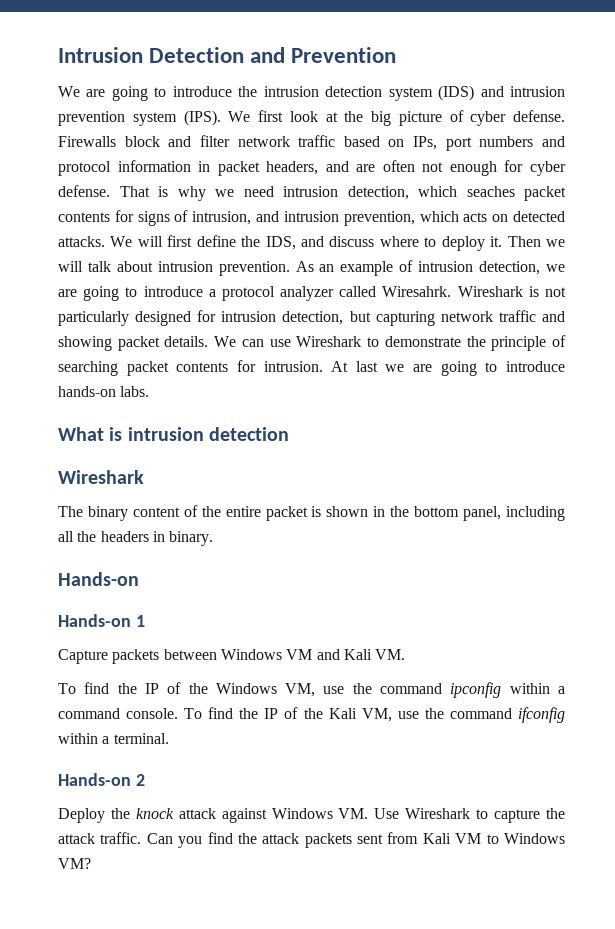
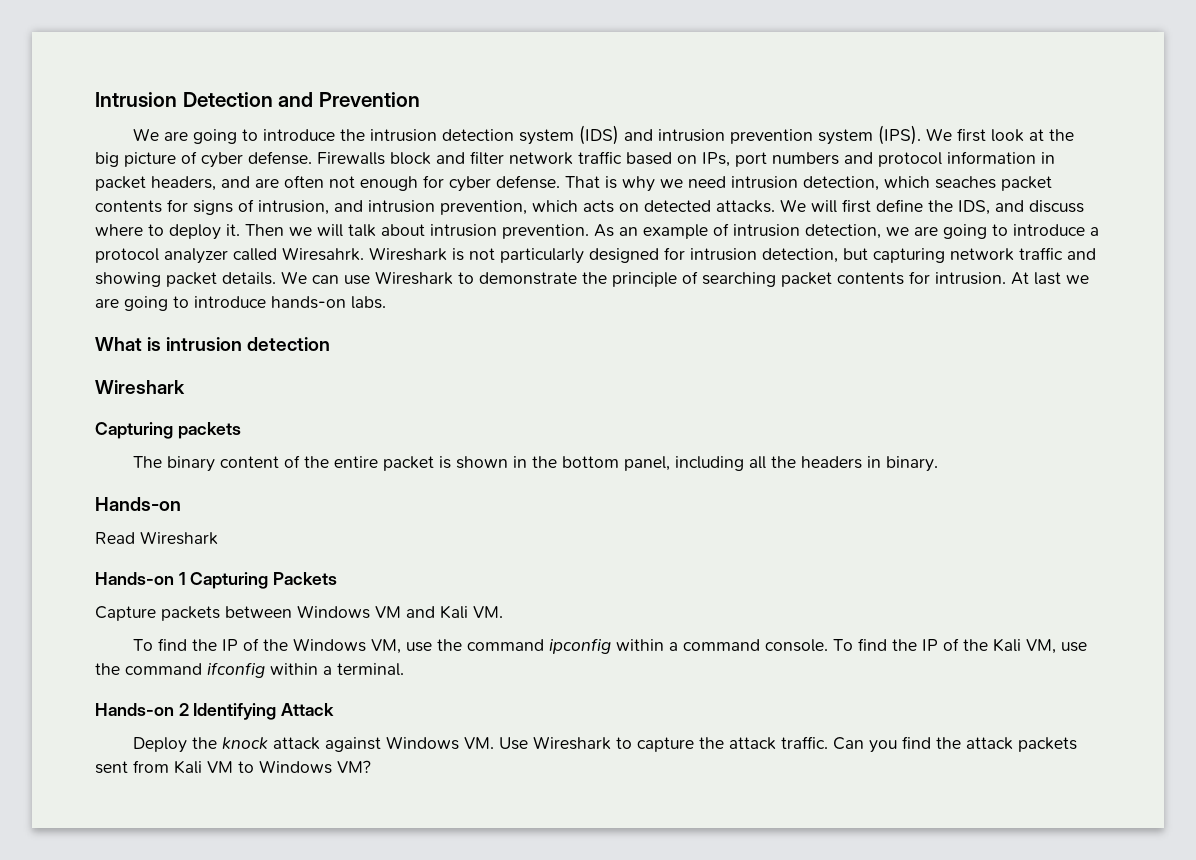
+ Capturing packets
+ Read Wireshark
- Hands-on 1
+ Hands-on 1 Capturing Packets
- Hands-on 2
+ Hands-on 2 Identifying Attack

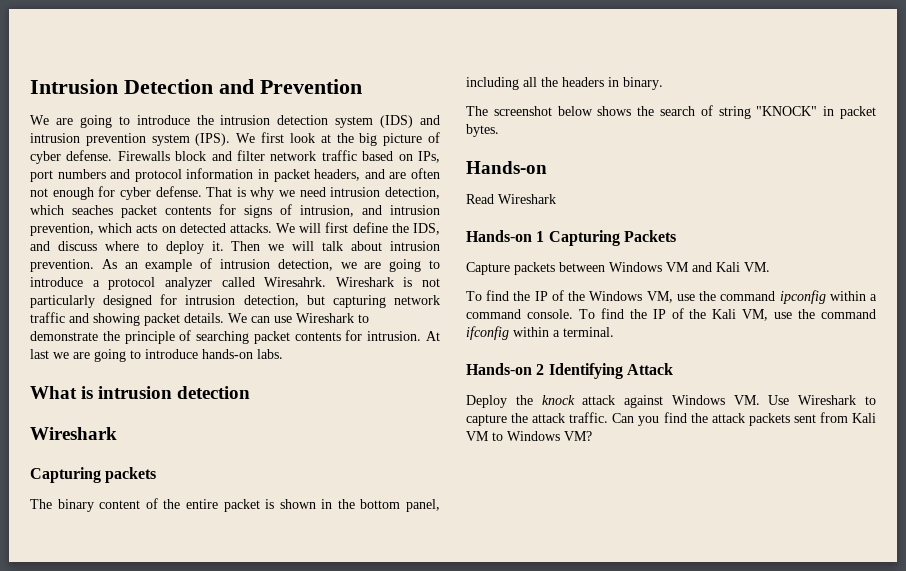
+ The screenshot below shows the search of string "KNOCK" in packet bytes.

